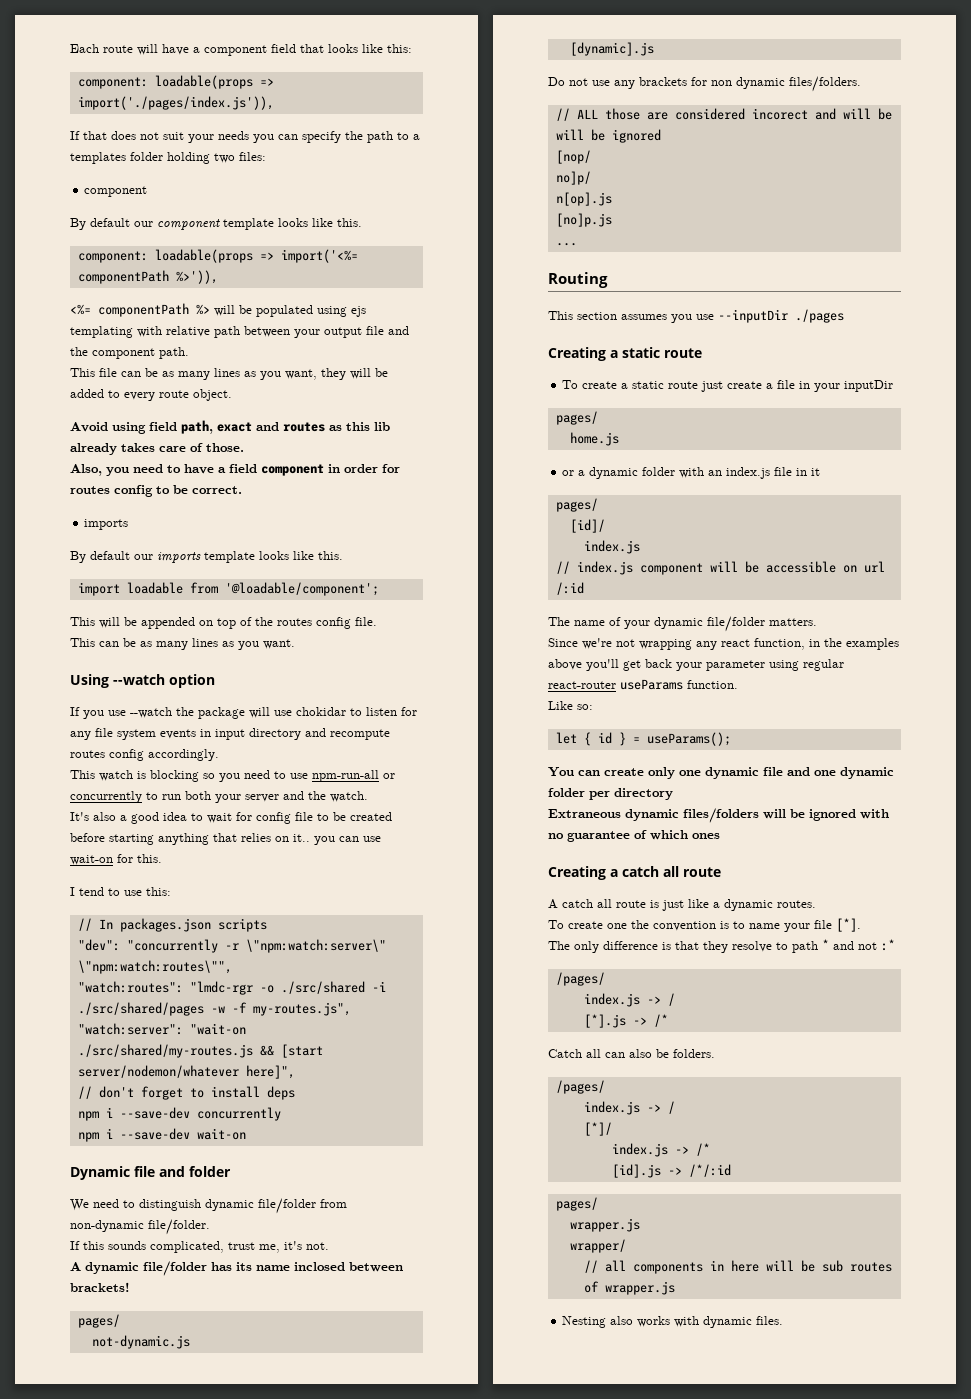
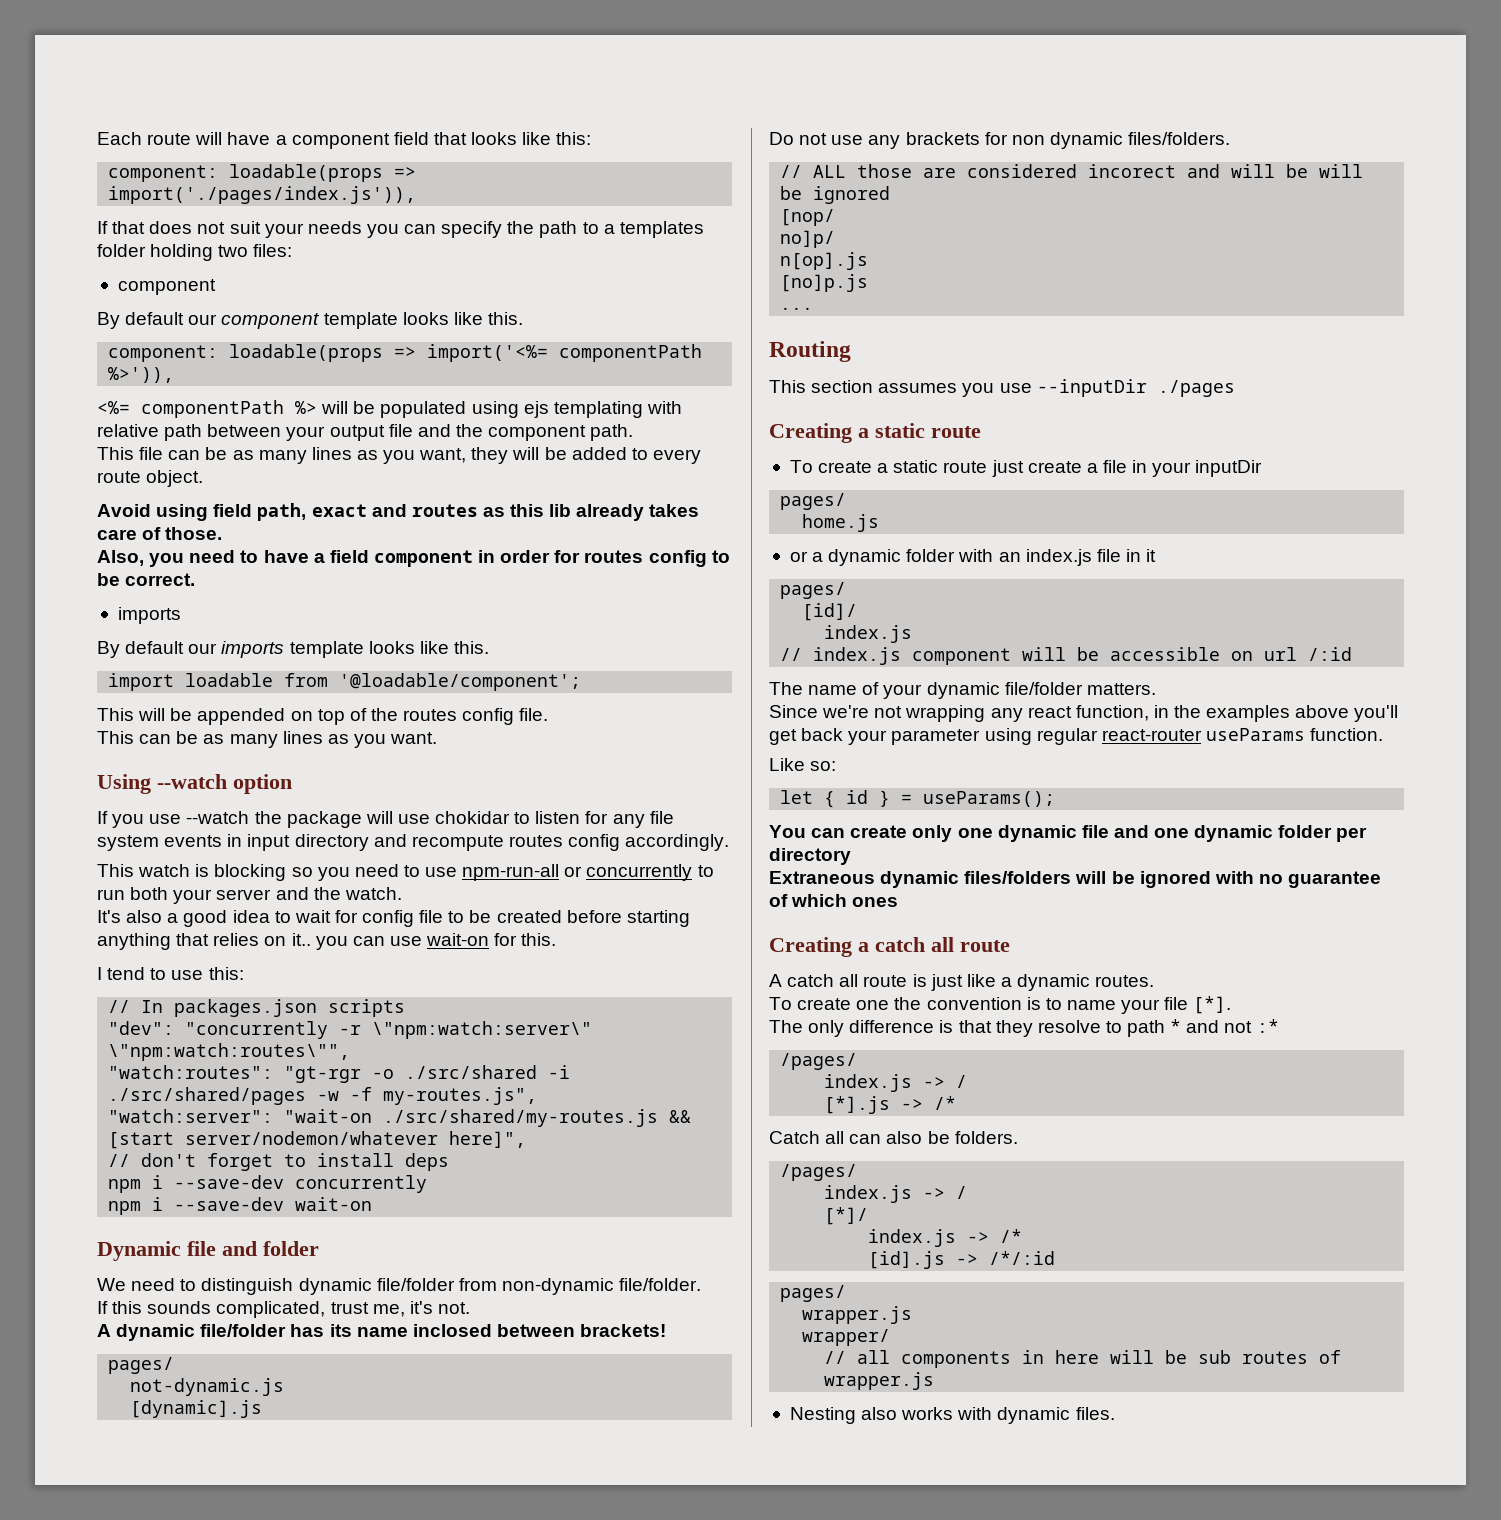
- "watch:routes": "lmdc-rgr -o ./src/shared -i ./src/shared/pages -w -f my-routes.js",
+ "watch:routes": "gt-rgr -o ./src/shared -i ./src/shared/pages -w -f my-routes.js",

